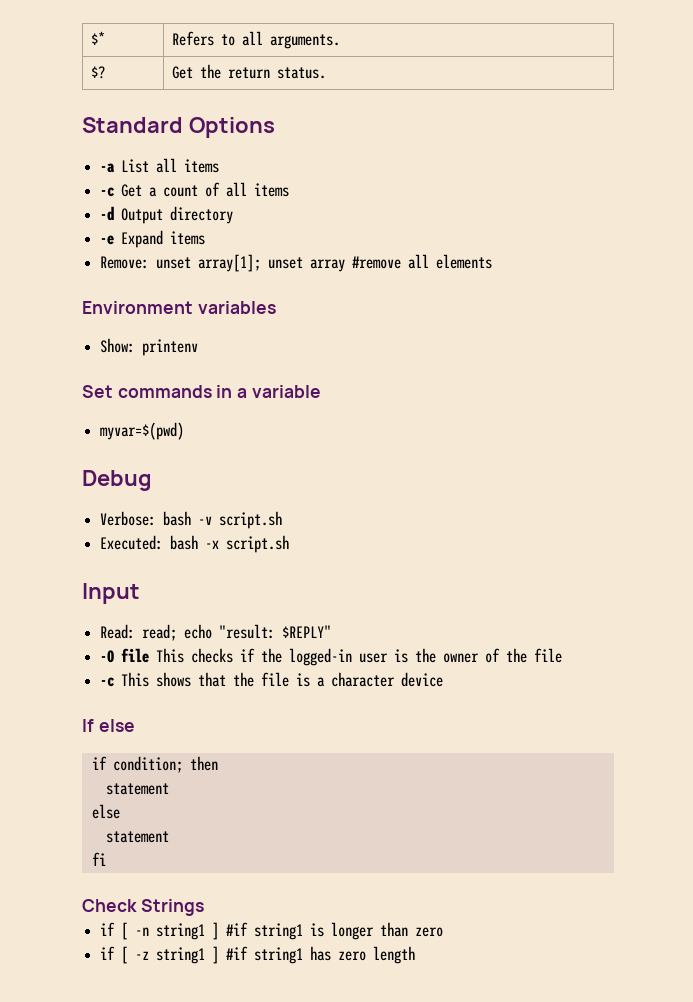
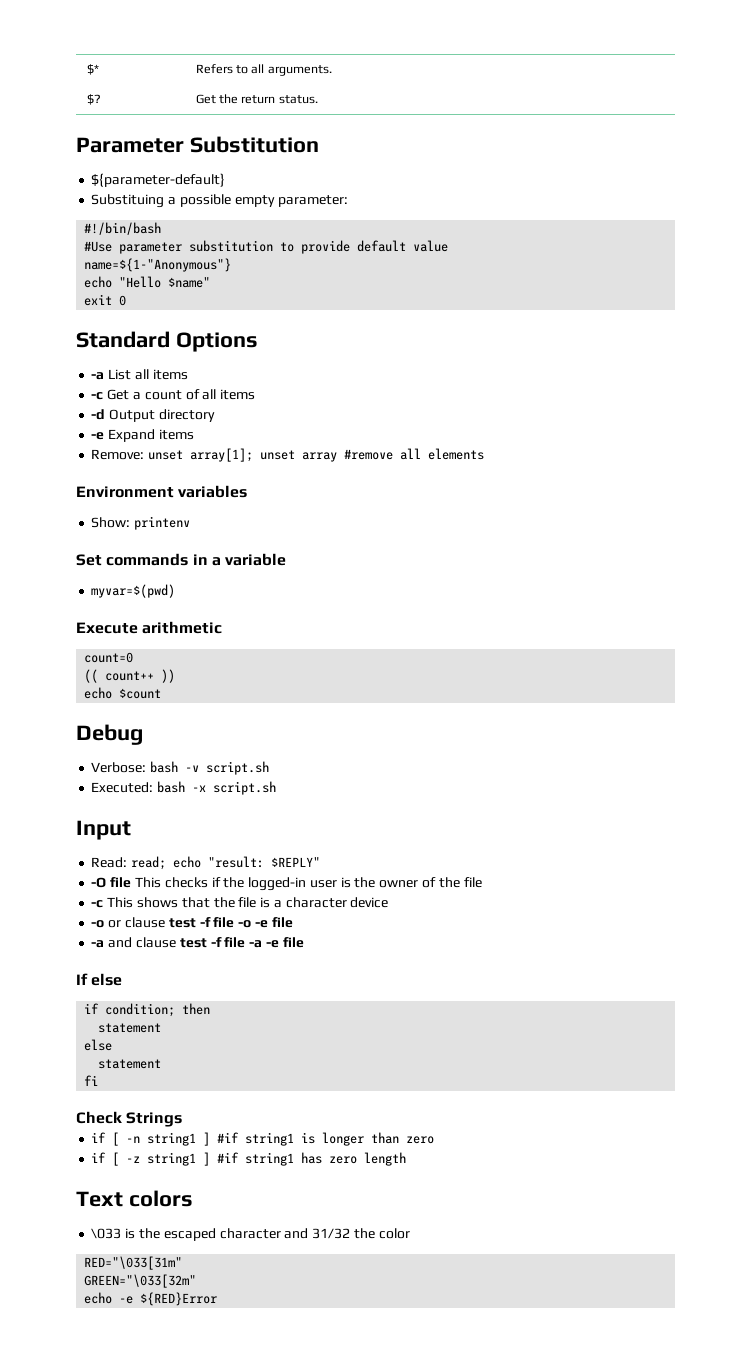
+ Parameter Substitution
+ ${parameter-default}
+ Substituing a possible empty parameter:
+ #!/bin/bash
+ #Use parameter substitution to provide default value
+ name=${1-"Anonymous"}
+ echo "Hello $name"
+ exit 0
+ Execute arithmetic
+ count=0
+ (( count++ ))
+ echo $count
+ -o or clause test -f file -o -e file
+ -a and clause test -f file -a -e file
+ Text colors
+ \033 is the escaped character and 31/32 the color
+ RED="\033[31m"
+ GREEN="\033[32m"
+ echo -e ${RED}Error

